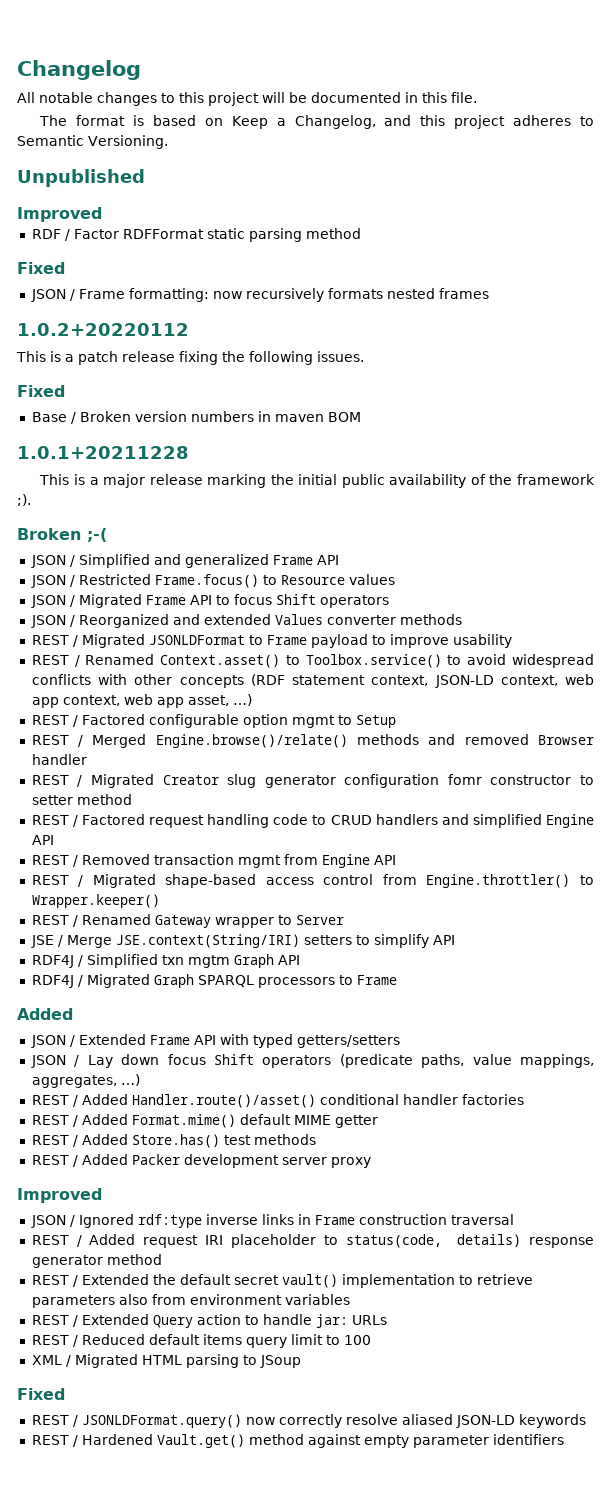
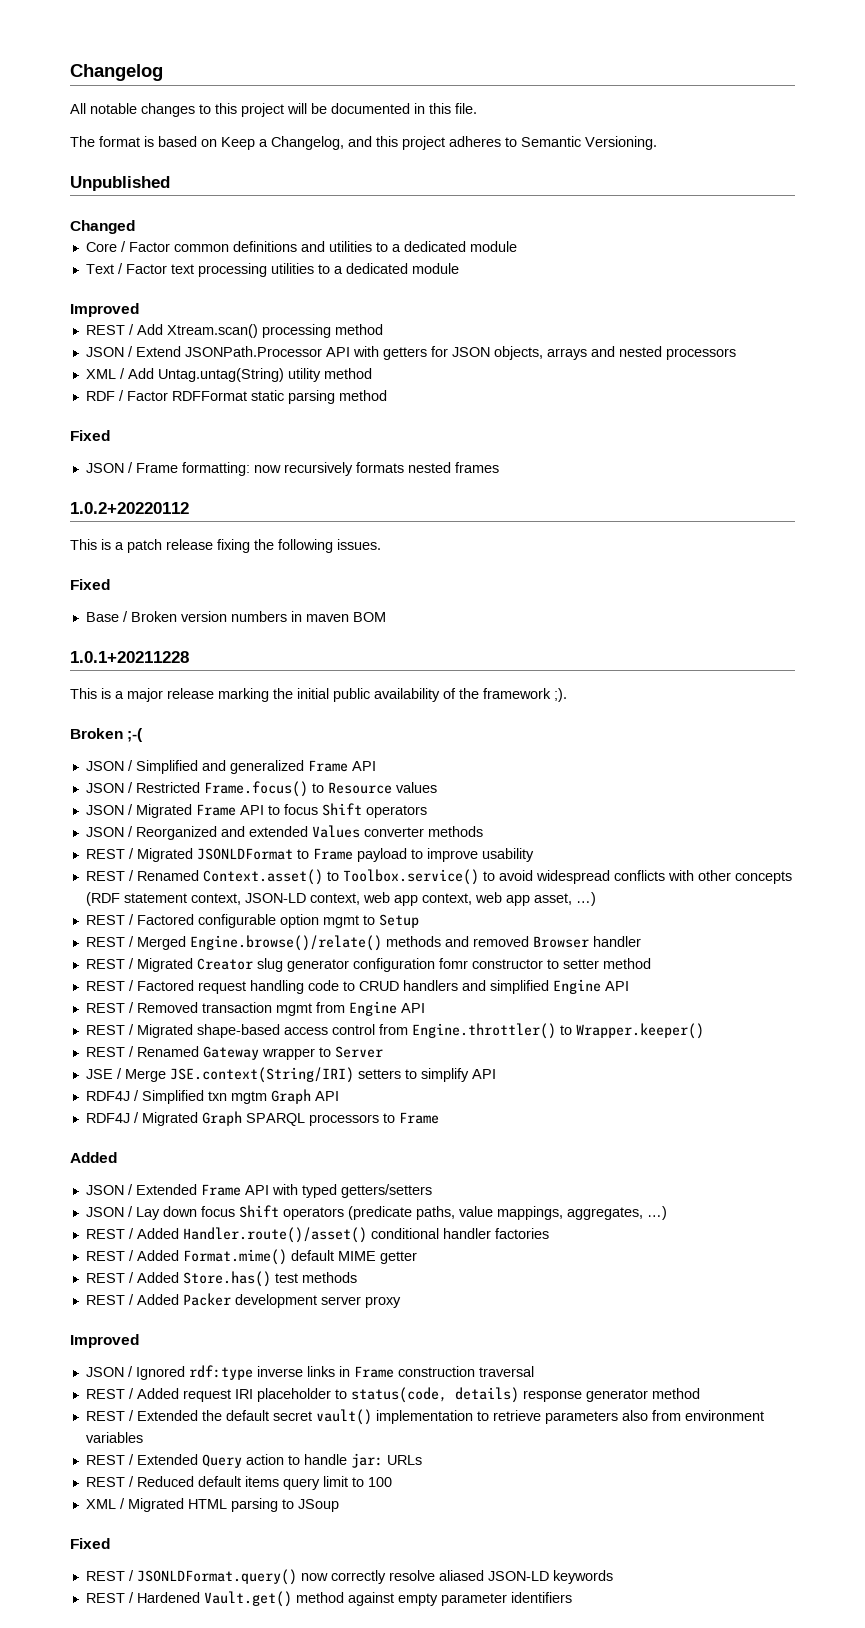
  Unpublished
+ Changed
+ Core / Factor common definitions and utilities to a dedicated module
+ Text / Factor text processing utilities to a dedicated module
  Improved
+ REST / Add Xtream.scan() processing method
+ JSON / Extend JSONPath.Processor API with getters for JSON objects, arrays and nested processors
+ XML / Add Untag.untag(String) utility method

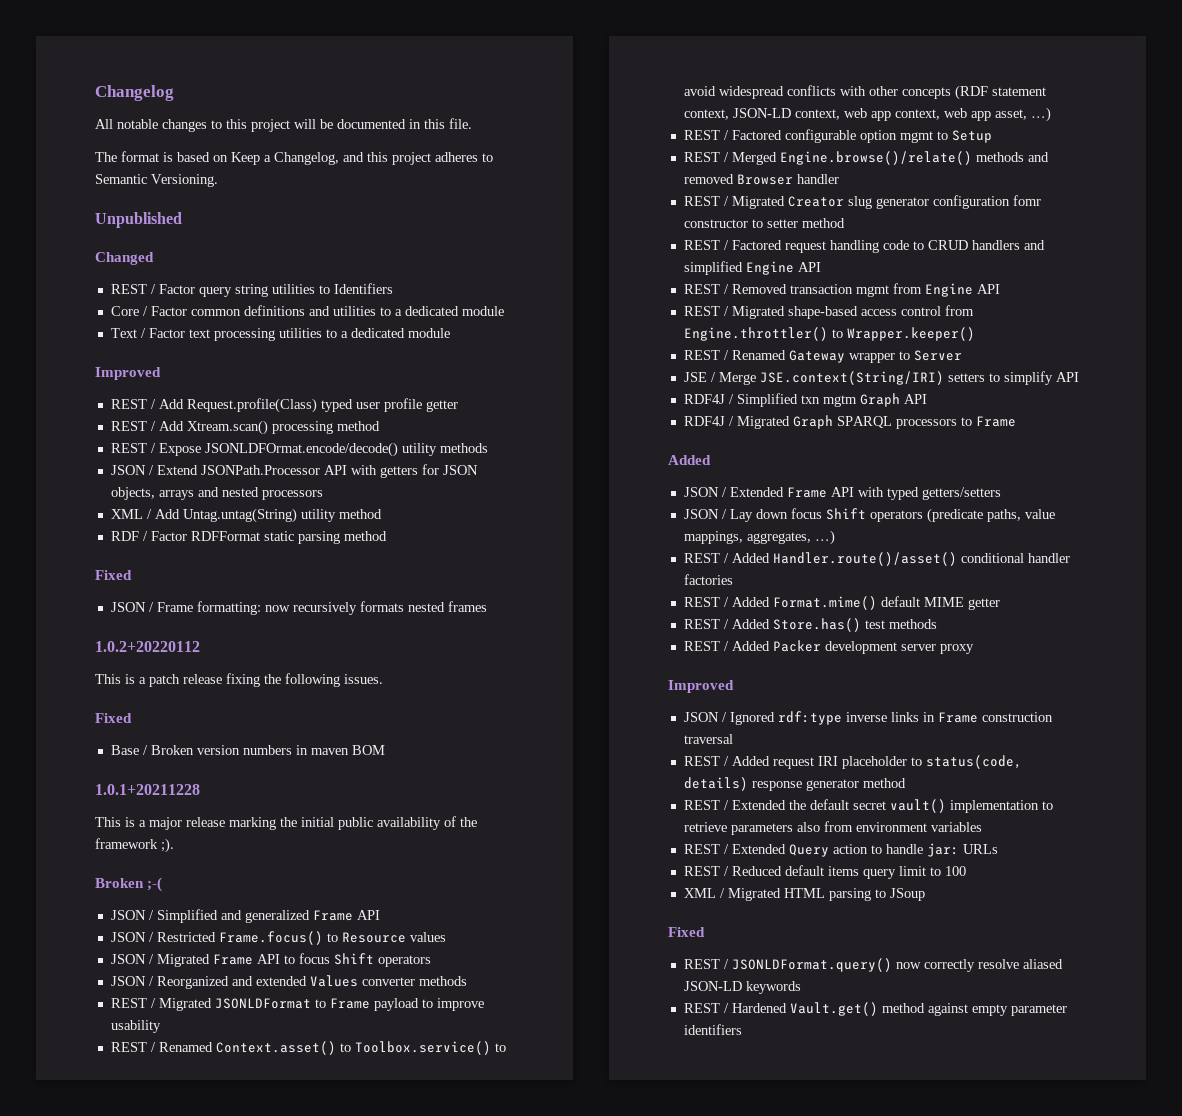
+ REST / Factor query string utilities to Identifiers
+ REST / Add Request.profile(Class) typed user profile getter
+ REST / Expose JSONLDFOrmat.encode/decode() utility methods

